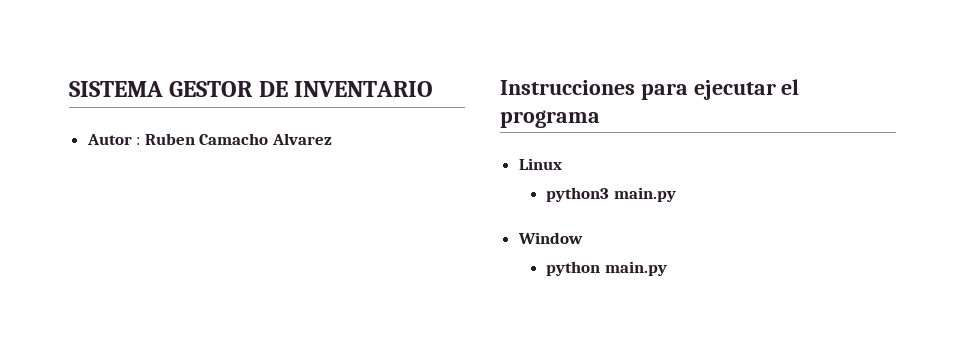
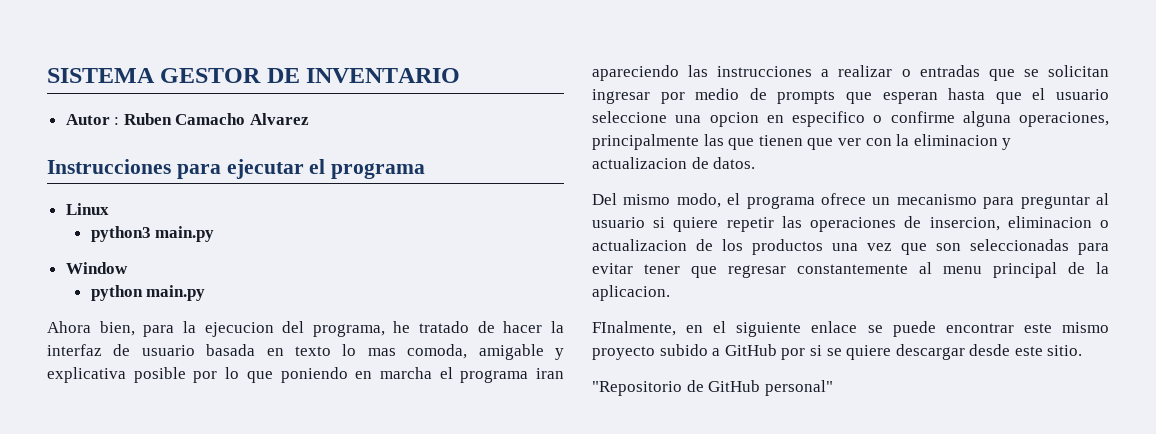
+ Ahora bien, para la ejecucion del programa, he tratado de hacer la interfaz de usuario basada en texto lo mas comoda, amigable y explicativa posible por lo que poniendo en marcha el programa iran apareciendo las instrucciones a realizar o entradas que se solicitan ingresar por medio de prompts que esperan hasta que el usuario seleccione una opcion en especifico o confirme alguna operaciones, principalmente las que tienen que ver con la eliminacion y actualizacion de datos.
+ Del mismo modo, el programa ofrece un mecanismo para preguntar al usuario si quiere repetir las operaciones de insercion, eliminacion o actualizacion de los productos una vez que son seleccionadas para evitar tener que regresar constantemente al menu principal de la aplicacion.
+ FInalmente, en el siguiente enlace se puede encontrar este mismo proyecto subido a GitHub por si se quiere descargar desde este sitio.
+ "Repositorio de GitHub personal"

